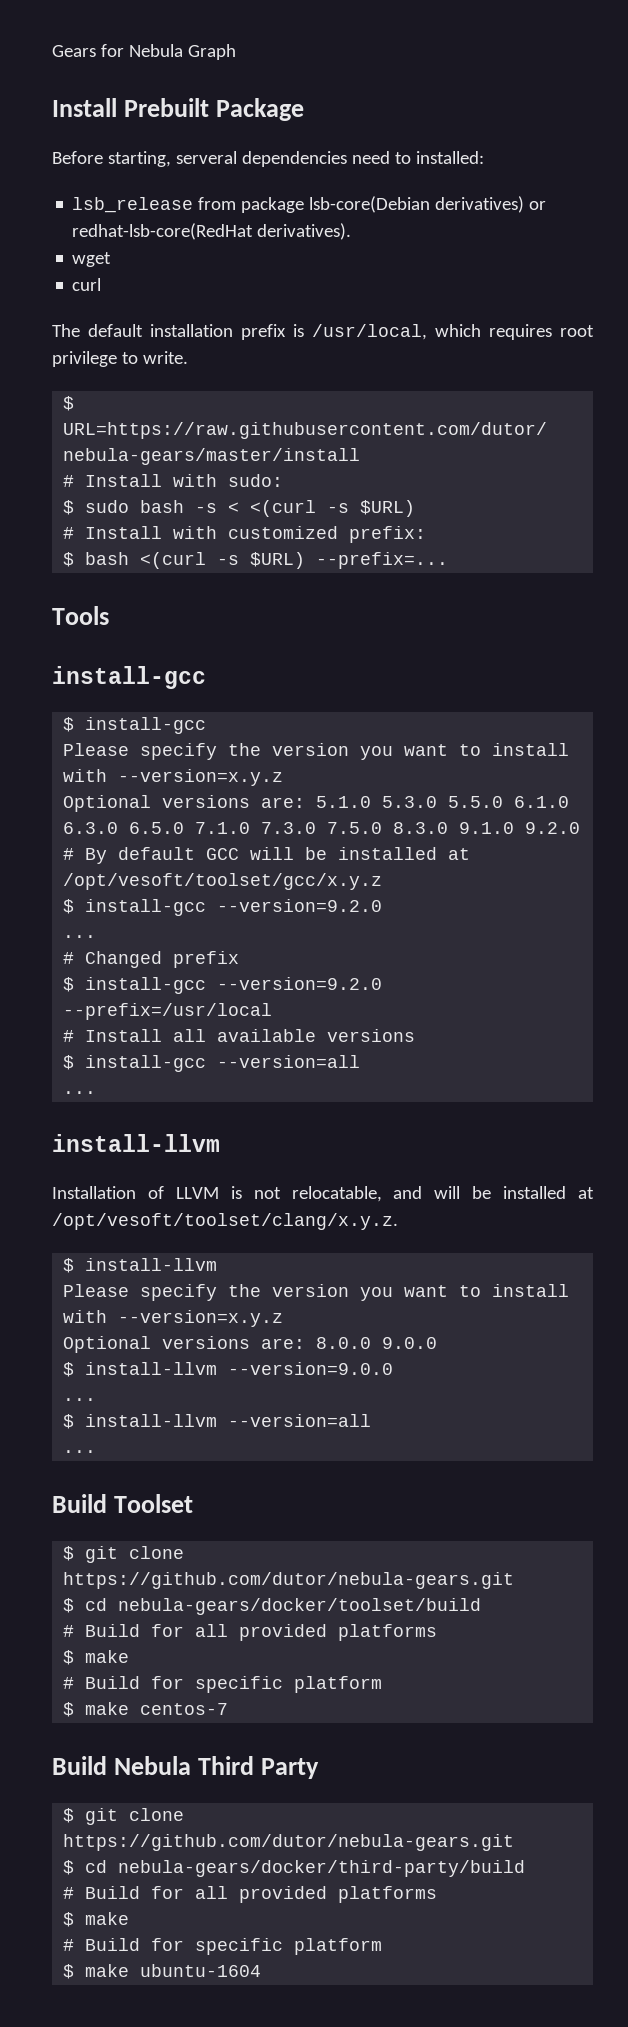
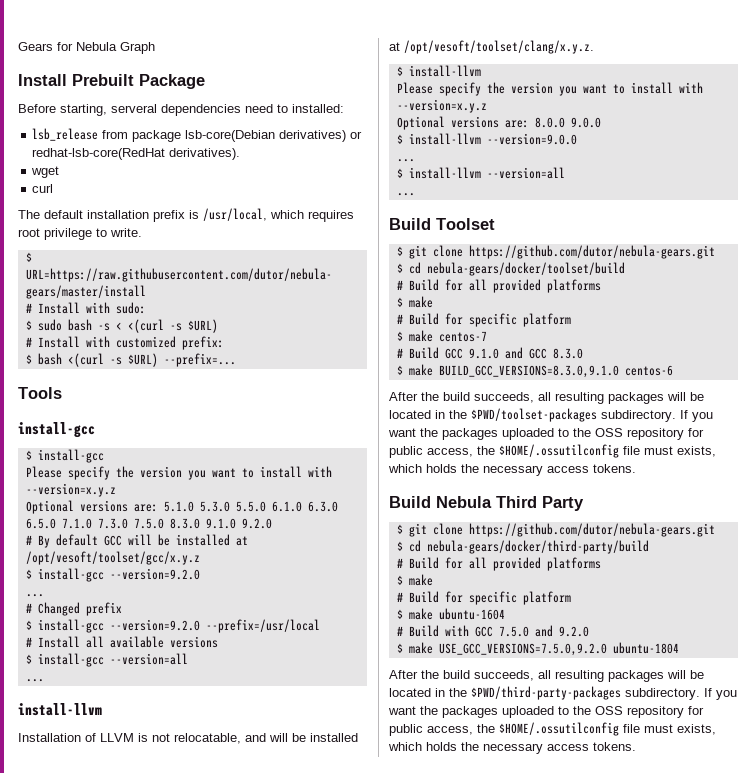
+ # Build GCC 9.1.0 and GCC 8.3.0
+ $ make BUILD_GCC_VERSIONS=8.3.0,9.1.0 centos-6
+ After the build succeeds, all resulting packages will be located in the $PWD/toolset-packages subdirectory. If you want the packages uploaded to the OSS repository for public access, the $HOME/.ossutilconfig file must exists, which holds the necessary access tokens.
+ # Build with GCC 7.5.0 and 9.2.0
+ $ make USE_GCC_VERSIONS=7.5.0,9.2.0 ubuntu-1804
+ After the build succeeds, all resulting packages will be located in the $PWD/third-party-packages subdirectory. If you want the packages uploaded to the OSS repository for public access, the $HOME/.ossutilconfig file must exists, which holds the necessary access tokens.

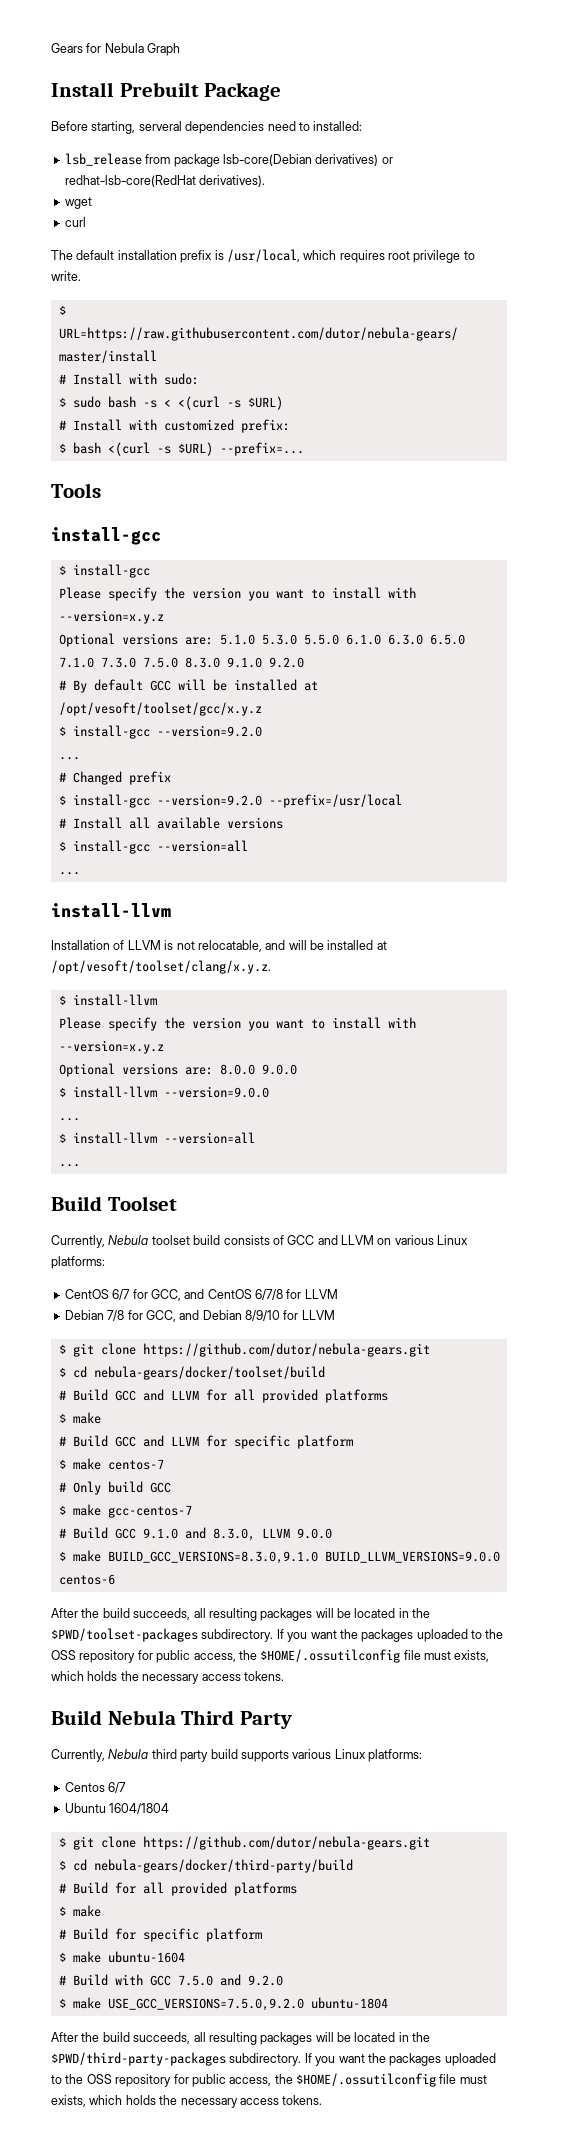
+ Currently, Nebula toolset build consists of GCC and LLVM on various Linux platforms:
+ CentOS 6/7 for GCC, and CentOS 6/7/8 for LLVM
+ Debian 7/8 for GCC, and Debian 8/9/10 for LLVM
  $ cd nebula-gears/docker/toolset/build
- # Build for all provided platforms
+ # Build GCC and LLVM for all provided platforms
  $ make
- # Build for specific platform
+ # Build GCC and LLVM for specific platform
+ # Only build GCC
+ $ make gcc-centos-7
- # Build GCC 9.1.0 and GCC 8.3.0
+ # Build GCC 9.1.0 and 8.3.0, LLVM 9.0.0
- $ make BUILD_GCC_VERSIONS=8.3.0,9.1.0 centos-6
+ $ make BUILD_GCC_VERSIONS=8.3.0,9.1.0 BUILD_LLVM_VERSIONS=9.0.0 centos-6
+ Currently, Nebula third party build supports various Linux platforms:
+ Centos 6/7
+ Ubuntu 1604/1804

